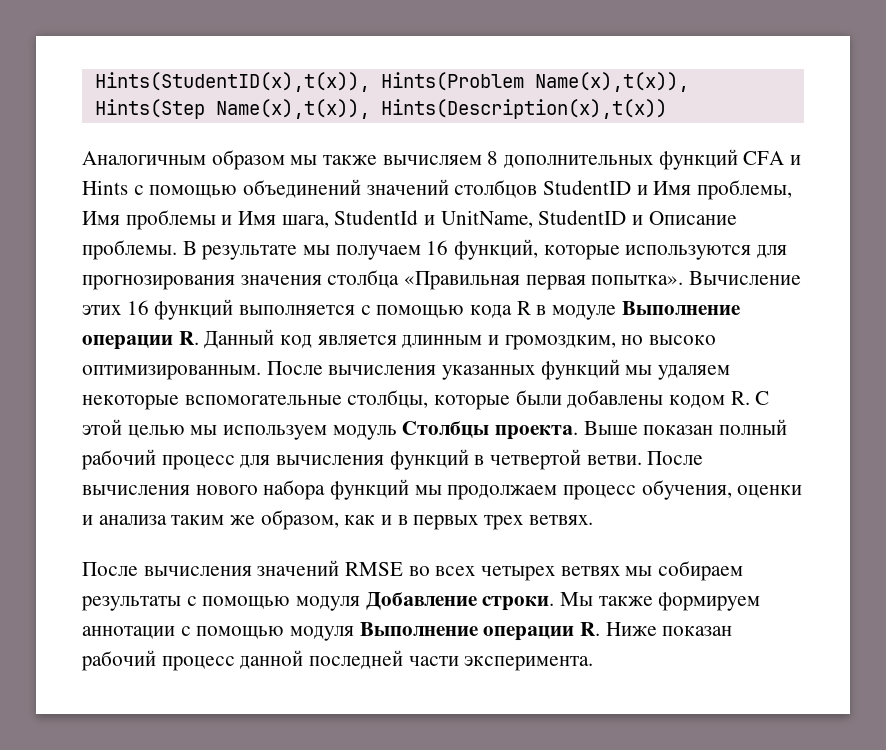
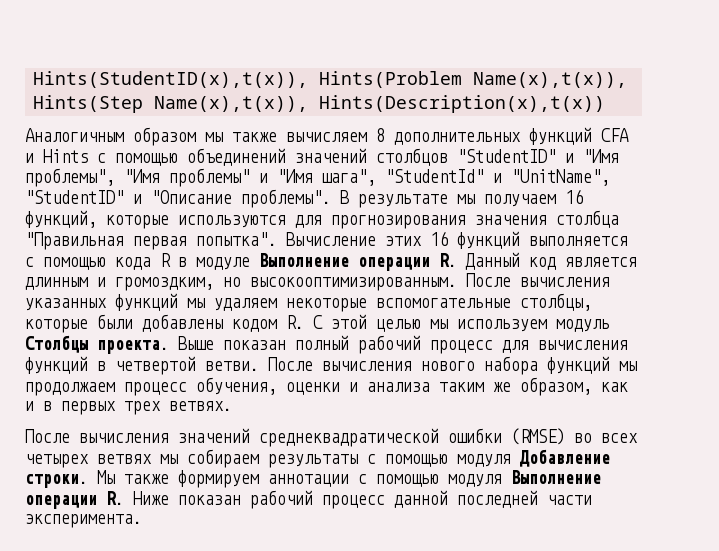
- Аналогичным образом мы также вычисляем 8 дополнительных функций CFA и Hints с помощью объединений значений столбцов StudentID и Имя проблемы, Имя проблемы и Имя шага, StudentId и UnitName, StudentID и Описание проблемы.
+ Аналогичным образом мы также вычисляем 8 дополнительных функций CFA и Hints с помощью объединений значений столбцов "StudentID" и "Имя проблемы", "Имя проблемы" и "Имя шага", "StudentId" и "UnitName", "StudentID" и "Описание проблемы".
- В результате мы получаем 16 функций, которые используются для прогнозирования значения столбца «Правильная первая попытка».
+ В результате мы получаем 16 функций, которые используются для прогнозирования значения столбца "Правильная первая попытка".
- Вычисление этих 16 функций выполняется с помощью кода R в модуле Выполнение операции R. Данный код является длинным и громоздким, но высоко оптимизированным.
+ Вычисление этих 16 функций выполняется с помощью кода R в модуле Выполнение операции R. Данный код является длинным и громоздким, но высокооптимизированным.
- После вычисления значений RMSE во всех четырех ветвях мы собираем результаты с помощью модуля Добавление строки.
+ После вычисления значений среднеквадратической ошибки (RMSE) во всех четырех ветвях мы собираем результаты с помощью модуля Добавление строки.

